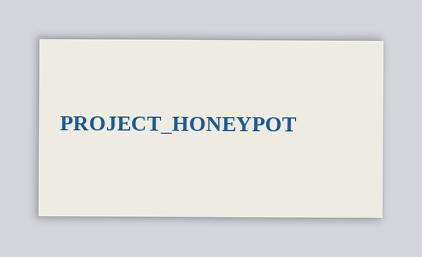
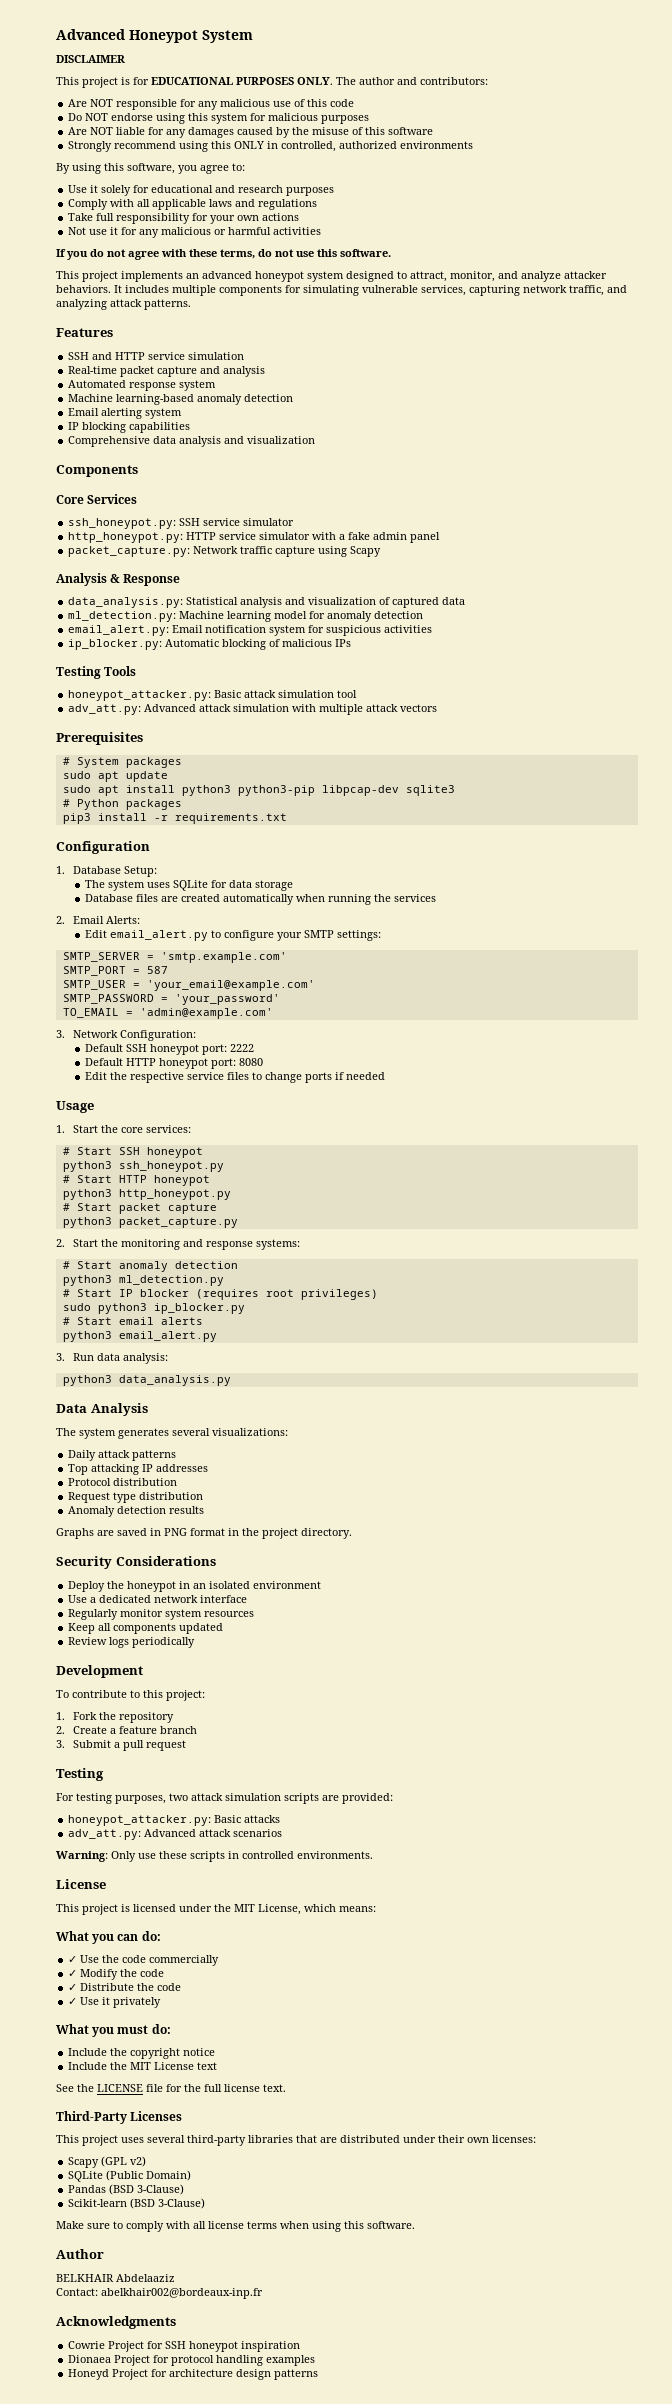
- PROJECT_HONEYPOT
+ Advanced Honeypot System
+ DISCLAIMER
+ This project is for EDUCATIONAL PURPOSES ONLY. The author and contributors:
+ Are NOT responsible for any malicious use of this code
+ Do NOT endorse using this system for malicious purposes
+ Are NOT liable for any damages caused by the misuse of this software
+ Strongly recommend using this ONLY in controlled, authorized environments
+ By using this software, you agree to:
+ Use it solely for educational and research purposes
+ Comply with all applicable laws and regulations
+ Take full responsibility for your own actions
+ Not use it for any malicious or harmful activities
+ If you do not agree with these terms, do not use this software.
+ This project implements an advanced honeypot system designed to attract, monitor, and analyze attacker behaviors. It includes multiple components for simulating vulnerable services, capturing network traffic, and analyzing attack patterns.
+ Features
+ SSH and HTTP service simulation
+ Real-time packet capture and analysis
+ Automated response system
+ Machine learning-based anomaly detection
+ Email alerting system
+ IP blocking capabilities
+ Comprehensive data analysis and visualization
+ Components
+ Core Services
+ ssh_honeypot.py: SSH service simulator
+ http_honeypot.py: HTTP service simulator with a fake admin panel
+ packet_capture.py: Network traffic capture using Scapy
+ Analysis & Response
+ data_analysis.py: Statistical analysis and visualization of captured data
+ ml_detection.py: Machine learning model for anomaly detection
+ email_alert.py: Email notification system for suspicious activities
+ ip_blocker.py: Automatic blocking of malicious IPs
+ Testing Tools
+ honeypot_attacker.py: Basic attack simulation tool
+ adv_att.py: Advanced attack simulation with multiple attack vectors
+ Prerequisites
+ # System packages
+ sudo apt update
+ sudo apt install python3 python3-pip libpcap-dev sqlite3
+ # Python packages
+ pip3 install -r requirements.txt
+ Configuration
+ 1. Database Setup:
+ The system uses SQLite for data storage
+ Database files are created automatically when running the services
+ 2. Email Alerts:
+ Edit email_alert.py to configure your SMTP settings:
+ SMTP_SERVER = 'smtp.example.com'
+ SMTP_PORT = 587
+ SMTP_USER = 'your_email@example.com'
+ SMTP_PASSWORD = 'your_password'
+ TO_EMAIL = 'admin@example.com'
+ 3. Network Configuration:
+ Default SSH honeypot port: 2222
+ Default HTTP honeypot port: 8080
+ Edit the respective service files to change ports if needed
+ Usage
+ 1. Start the core services:
+ # Start SSH honeypot
+ python3 ssh_honeypot.py
+ # Start HTTP honeypot
+ python3 http_honeypot.py
+ # Start packet capture
+ python3 packet_capture.py
+ 2. Start the monitoring and response systems:
+ # Start anomaly detection
+ python3 ml_detection.py
+ # Start IP blocker (requires root privileges)
+ sudo python3 ip_blocker.py
+ # Start email alerts
+ python3 email_alert.py
+ 3. Run data analysis:
+ python3 data_analysis.py
+ Data Analysis
+ The system generates several visualizations:
+ Daily attack patterns
+ Top attacking IP addresses
+ Protocol distribution
+ Request type distribution
+ Anomaly detection results
+ Graphs are saved in PNG format in the project directory.
+ Security Considerations
+ Deploy the honeypot in an isolated environment
+ Use a dedicated network interface
+ Regularly monitor system resources
+ Keep all components updated
+ Review logs periodically
+ Development
+ To contribute to this project:
+ 1. Fork the repository
+ 2. Create a feature branch
+ 3. Submit a pull request
+ Testing
+ For testing purposes, two attack simulation scripts are provided:
+ honeypot_attacker.py: Basic attacks
+ adv_att.py: Advanced attack scenarios
+ Warning: Only use these scripts in controlled environments.
+ License
+ This project is licensed under the MIT License, which means:
+ What you can do:
+ ✓ Use the code commercially
+ ✓ Modify the code
+ ✓ Distribute the code
+ ✓ Use it privately
+ What you must do:
+ Include the copyright notice
+ Include the MIT License text
+ See the LICENSE file for the full license text.
+ Third-Party Licenses
+ This project uses several third-party libraries that are distributed under their own licenses:
+ Scapy (GPL v2)
+ SQLite (Public Domain)
+ Pandas (BSD 3-Clause)
+ Scikit-learn (BSD 3-Clause)
+ Make sure to comply with all license terms when using this software.
+ Author
+ BELKHAIR Abdelaaziz
+ Contact: abelkhair002@bordeaux-inp.fr
+ Acknowledgments
+ Cowrie Project for SSH honeypot inspiration
+ Dionaea Project for protocol handling examples
+ Honeyd Project for architecture design patterns

